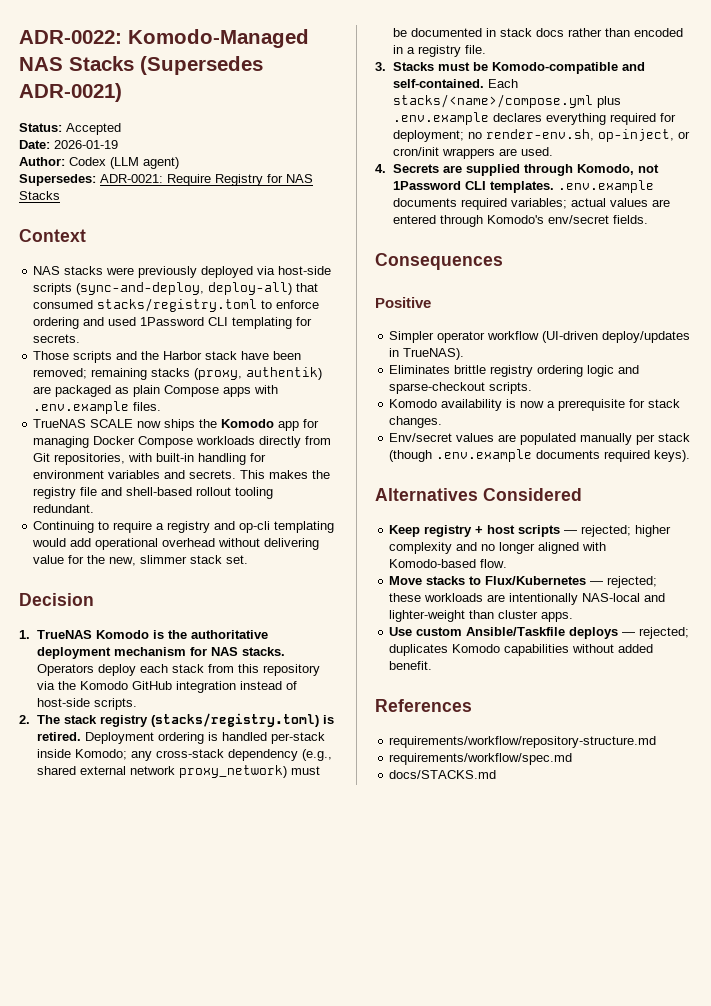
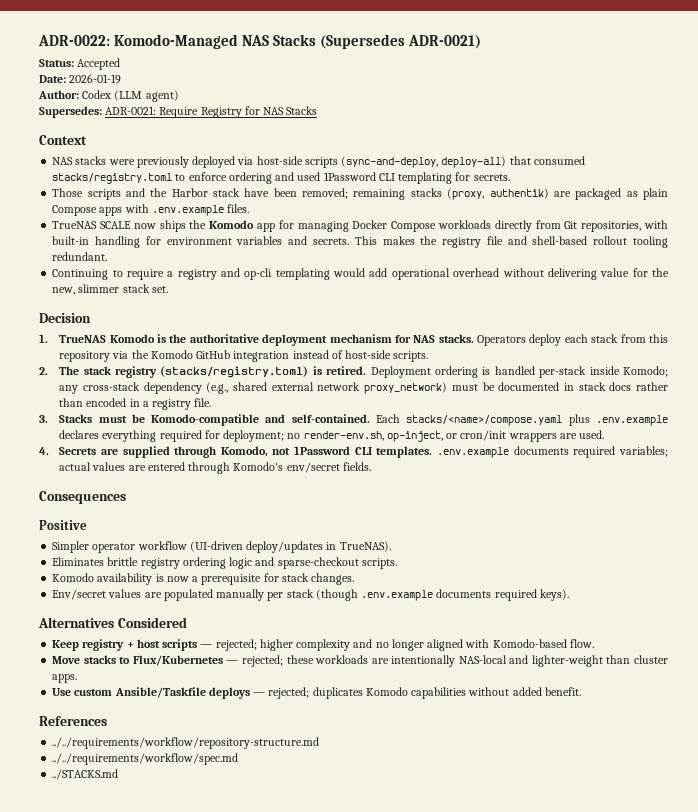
- Each stacks/<name>/compose.yml plus .env.example declares everything required for deployment; no render-env.sh, op-inject, or cron/init wrappers are used.
+ Each stacks/<name>/compose.yaml plus .env.example declares everything required for deployment; no render-env.sh, op-inject, or cron/init wrappers are used.
- requirements/workflow/repository-structure.md
- requirements/workflow/spec.md
- docs/STACKS.md
+ ../../requirements/workflow/repository-structure.md
+ ../../requirements/workflow/spec.md
+ ../STACKS.md

